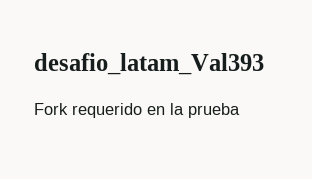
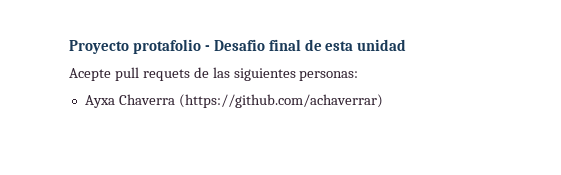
- desafio_latam_Val393
- Fork requerido en la prueba
+ Proyecto protafolio - Desafio final de esta unidad
+ Acepte pull requets de las siguientes personas:
+ Ayxa Chaverra (https://github.com/achaverrar)

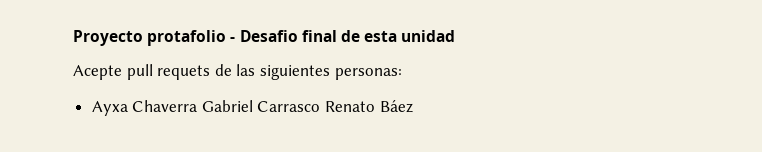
- Ayxa Chaverra (https://github.com/achaverrar)
+ Ayxa Chaverra Gabriel Carrasco Renato Báez

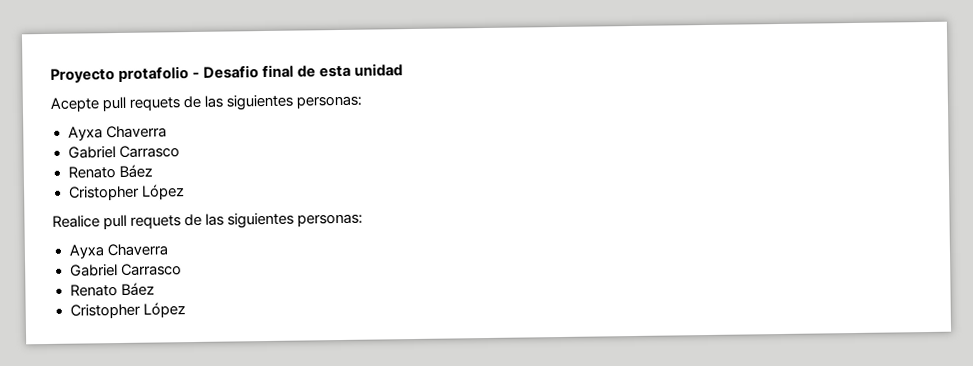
  Acepte pull requets de las siguientes personas:
- Ayxa Chaverra Gabriel Carrasco Renato Báez
+ Ayxa Chaverra
+ Gabriel Carrasco
+ Renato Báez
+ Cristopher López
+ Realice pull requets de las siguientes personas:
+ Ayxa Chaverra
+ Gabriel Carrasco
+ Renato Báez
+ Cristopher López

